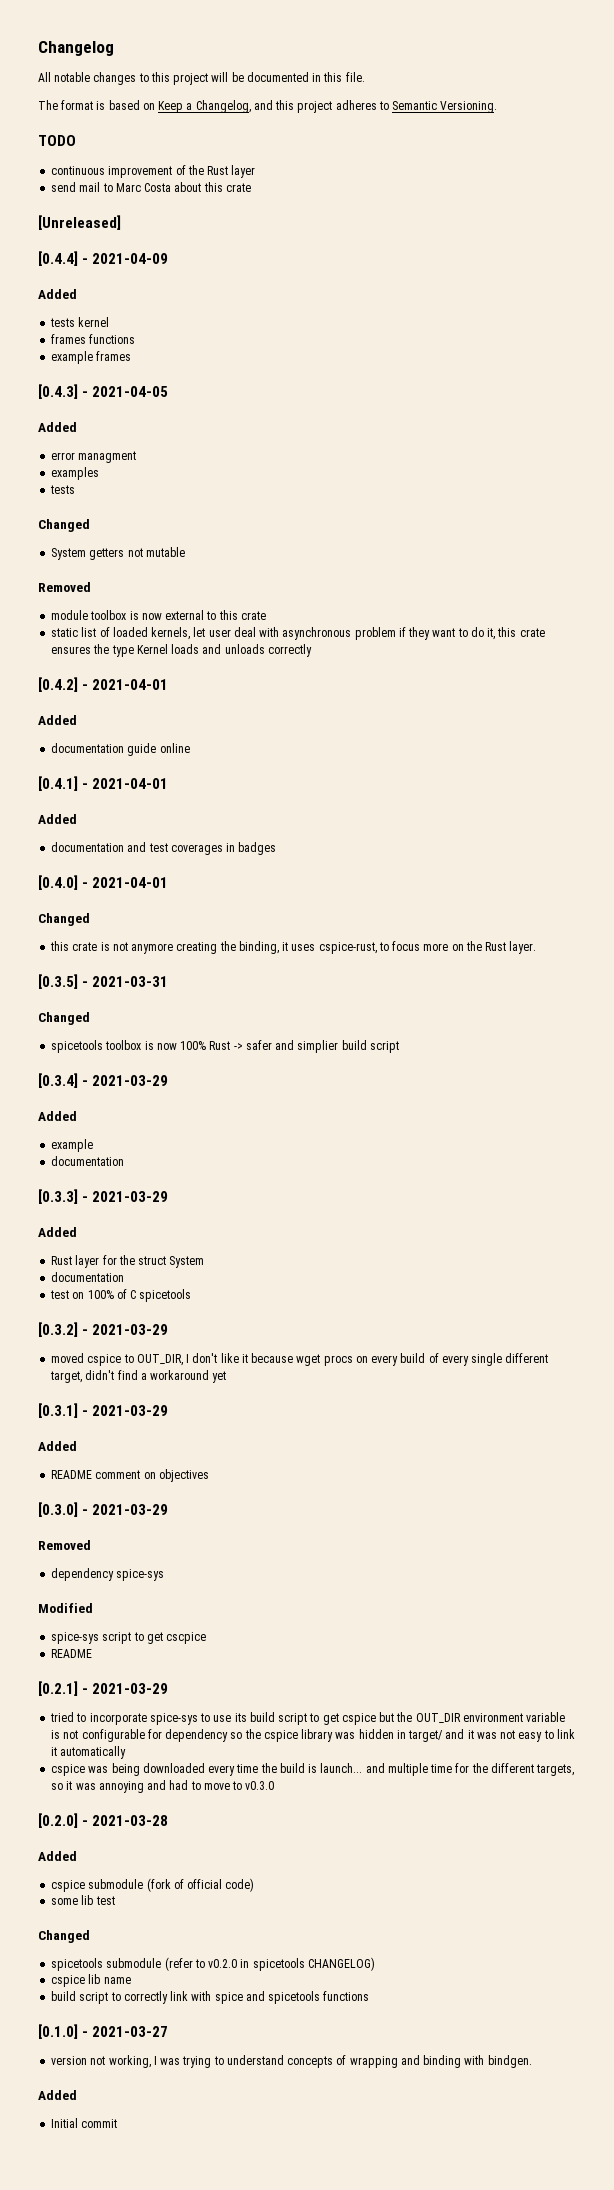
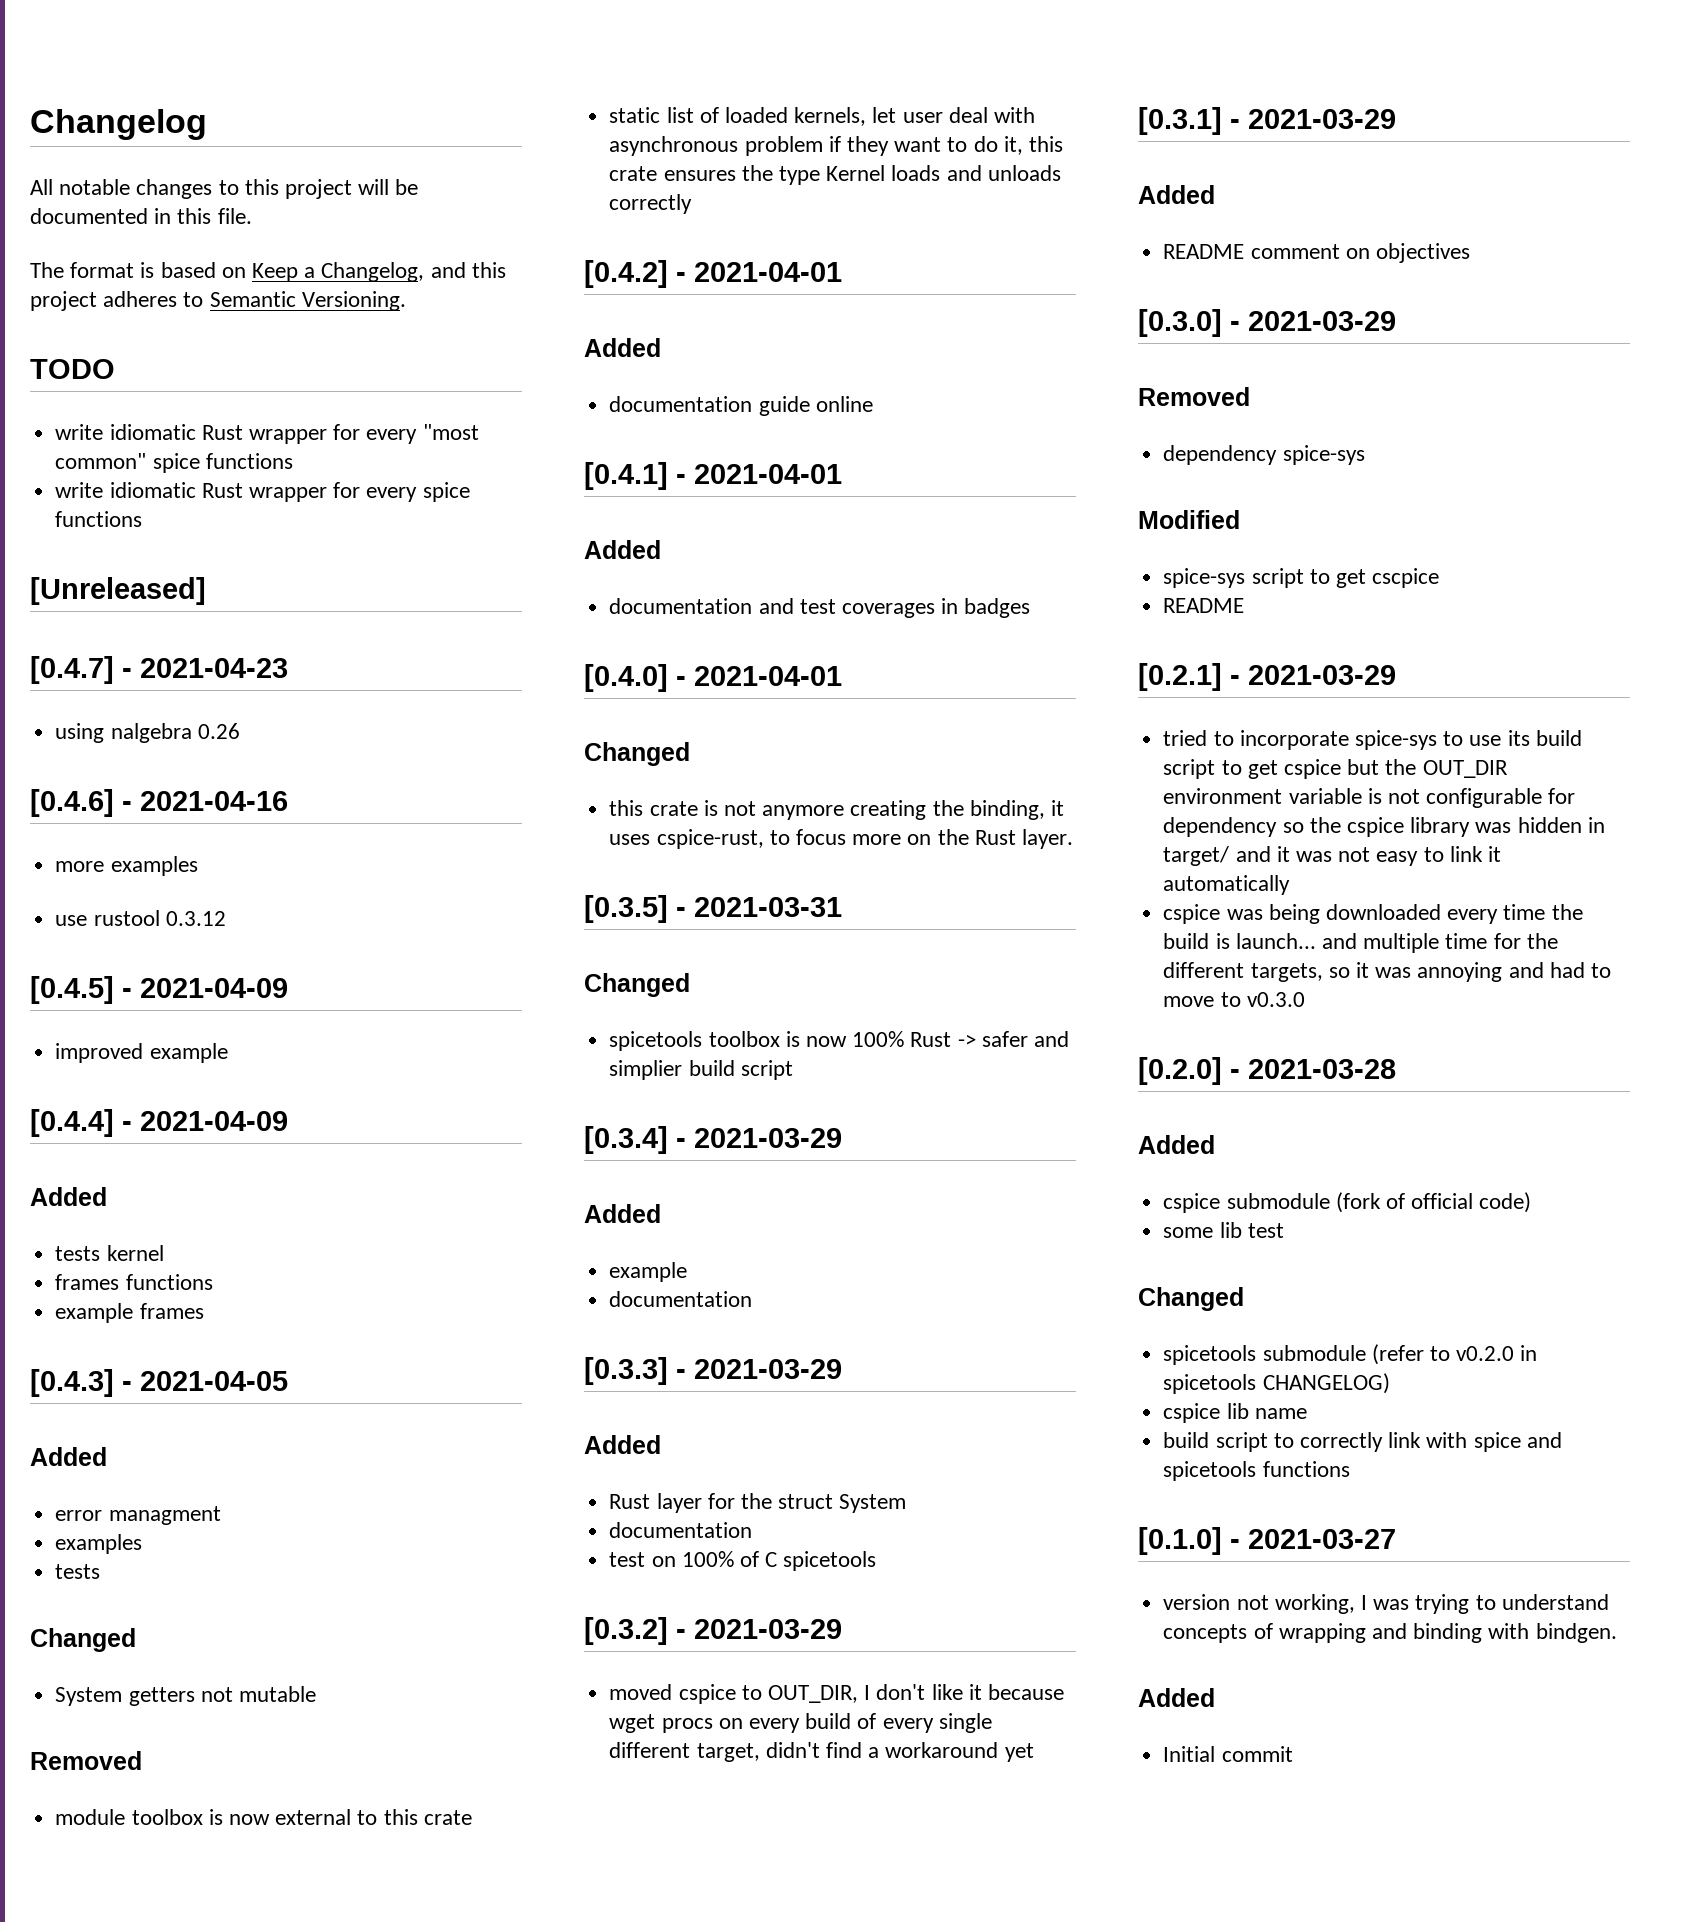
- continuous improvement of the Rust layer
- send mail to Marc Costa about this crate
+ write idiomatic Rust wrapper for every "most common" spice functions
+ write idiomatic Rust wrapper for every spice functions
  [Unreleased]
+ [0.4.7] - 2021-04-23
+ using nalgebra 0.26
+ [0.4.6] - 2021-04-16
+ more examples
+ use rustool 0.3.12
+ [0.4.5] - 2021-04-09
+ improved example

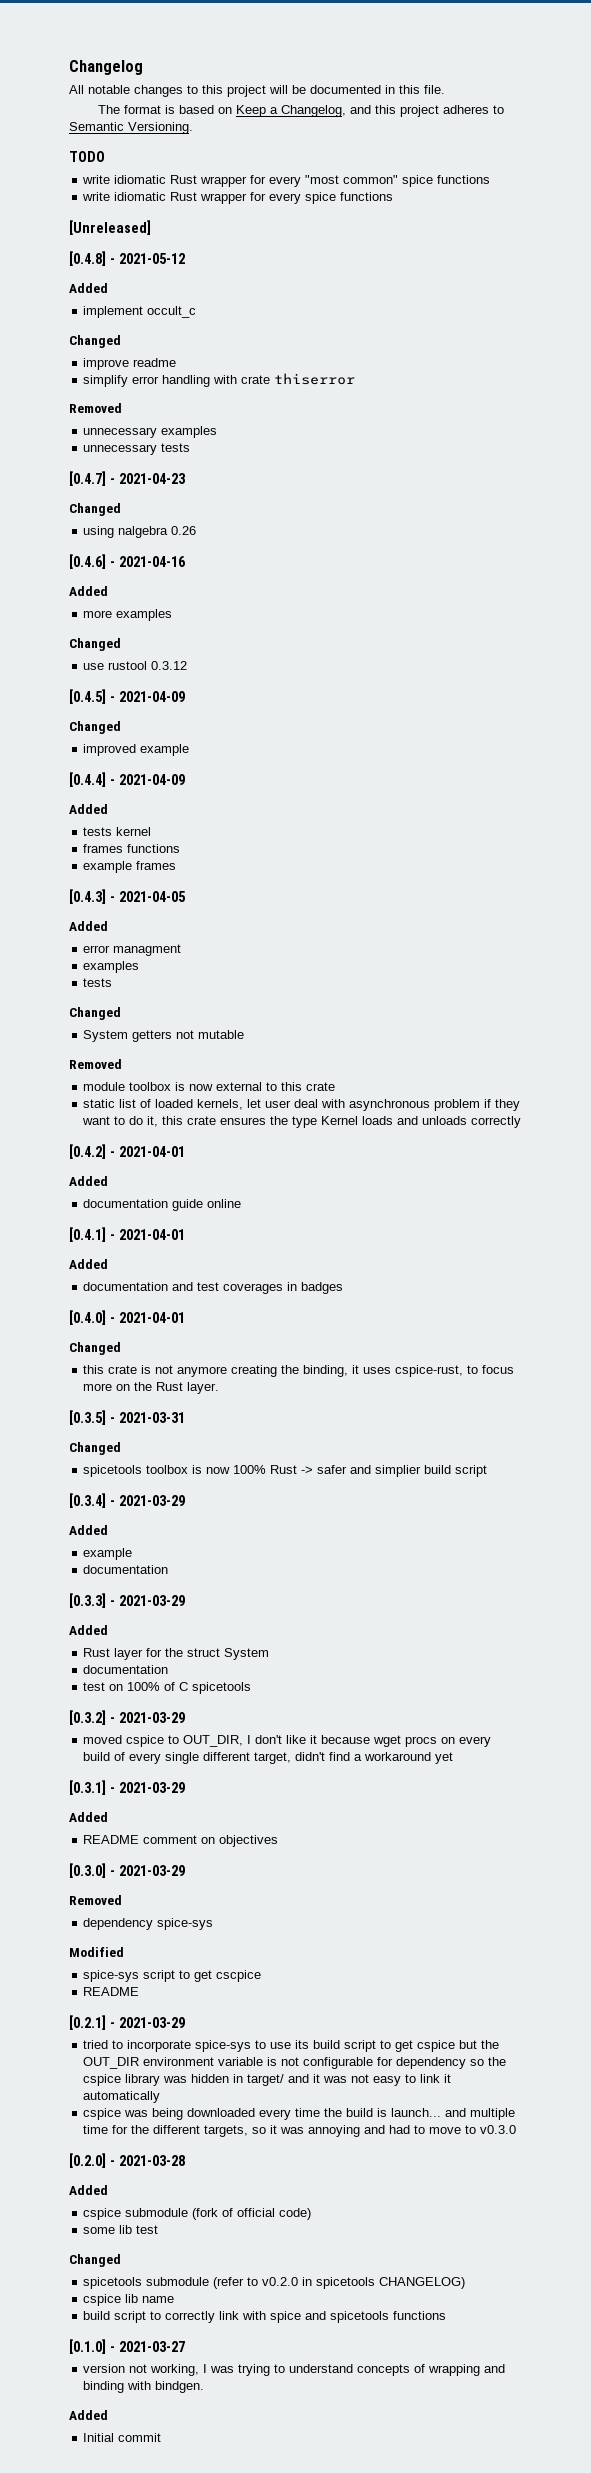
+ [0.4.8] - 2021-05-12
+ Added
+ implement occult_c
+ Changed
+ improve readme
+ simplify error handling with crate thiserror
+ Removed
+ unnecessary examples
+ unnecessary tests
  [0.4.7] - 2021-04-23
+ Changed
  [0.4.6] - 2021-04-16
+ Added
  more examples
+ Changed
  [0.4.5] - 2021-04-09
+ Changed

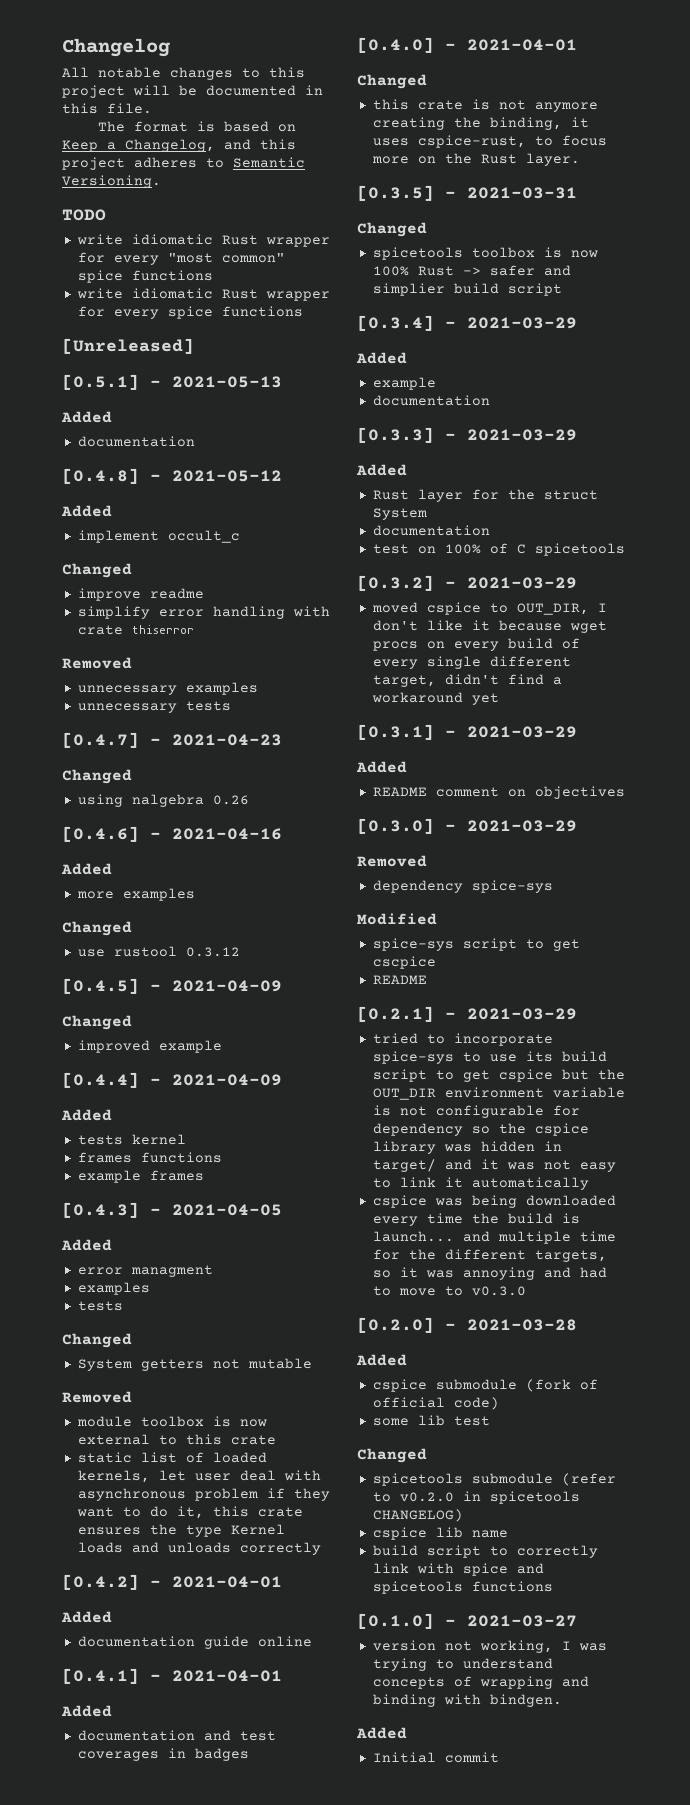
+ [0.5.1] - 2021-05-13
+ Added
+ documentation

